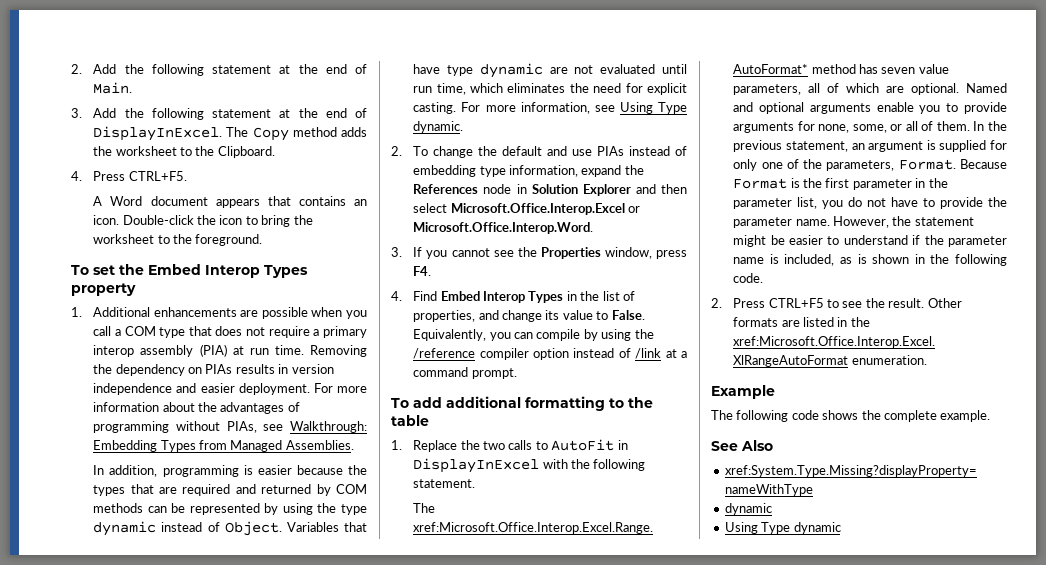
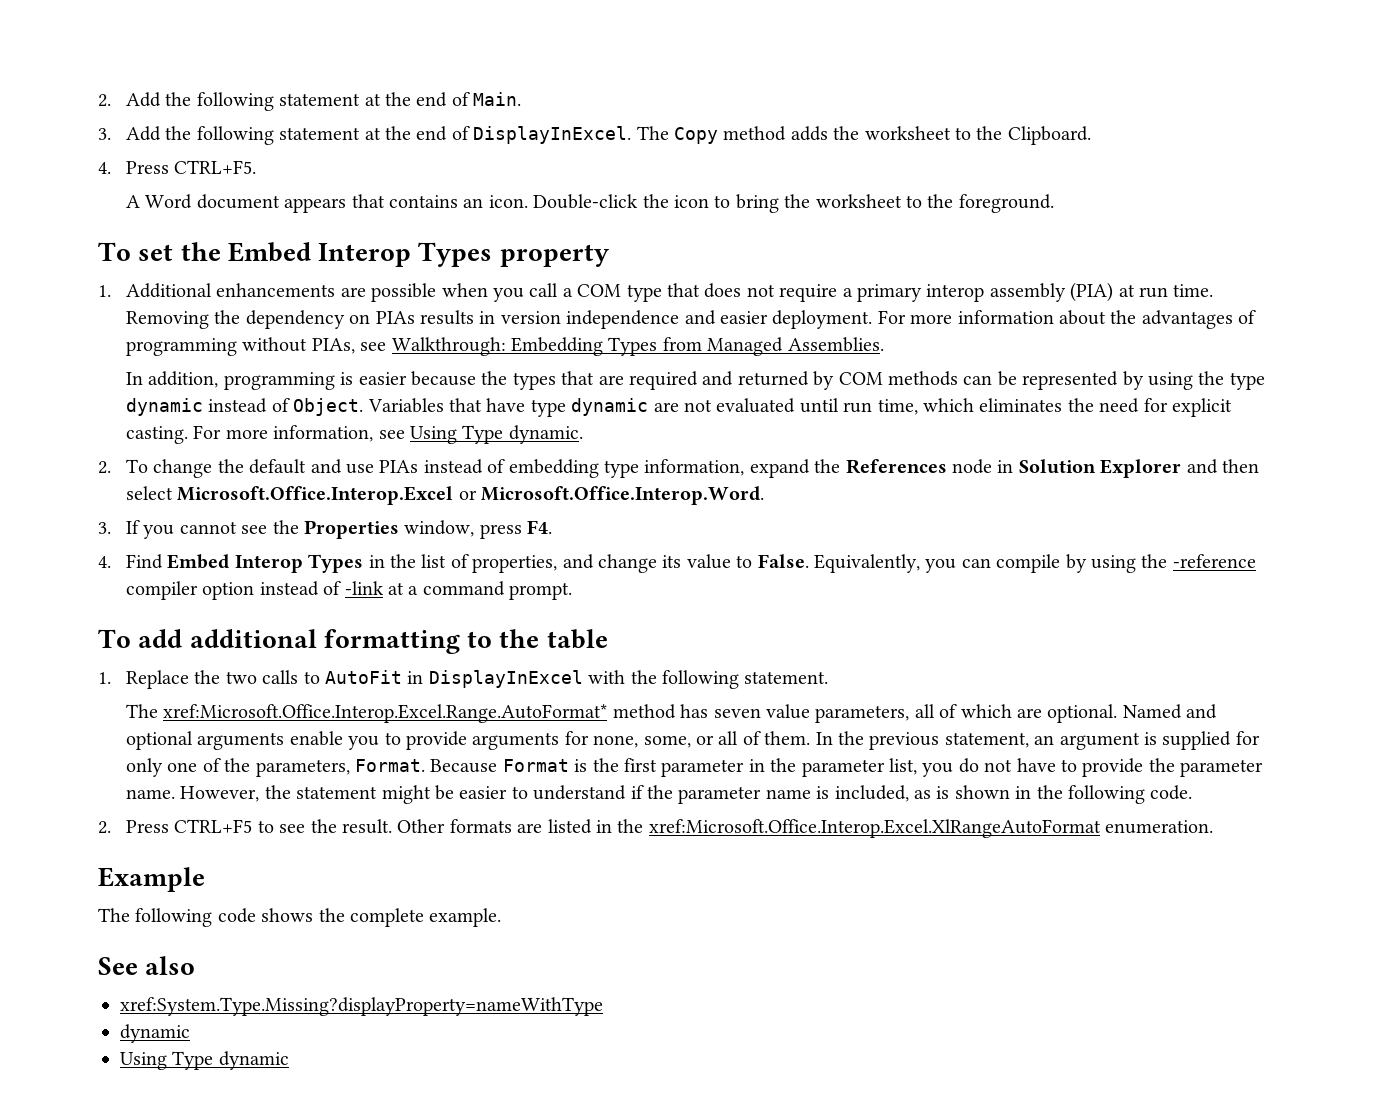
- Equivalently, you can compile by using the /reference compiler option instead of /link at a command prompt.
+ Equivalently, you can compile by using the -reference compiler option instead of -link at a command prompt.
- See Also
+ See also

